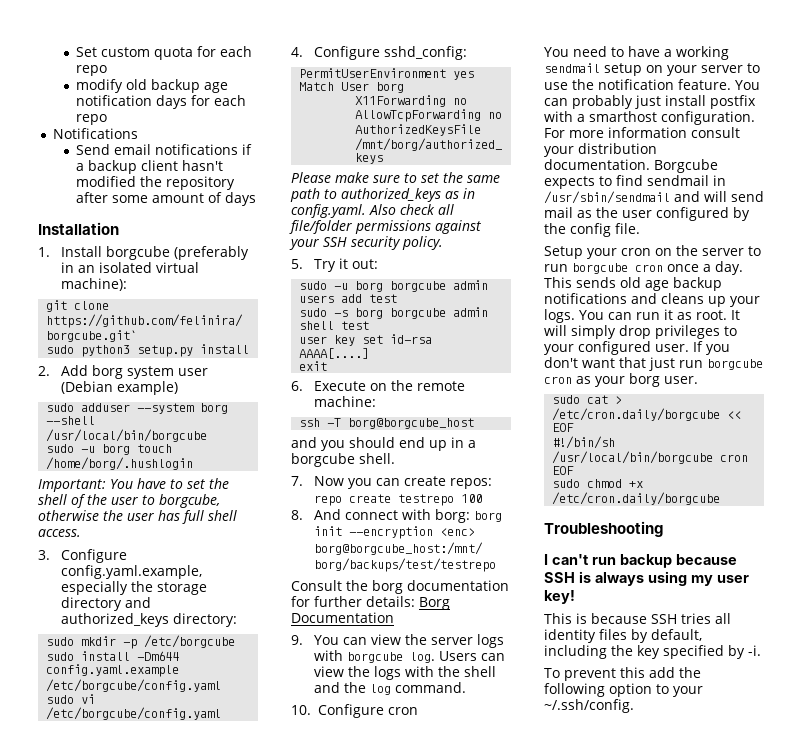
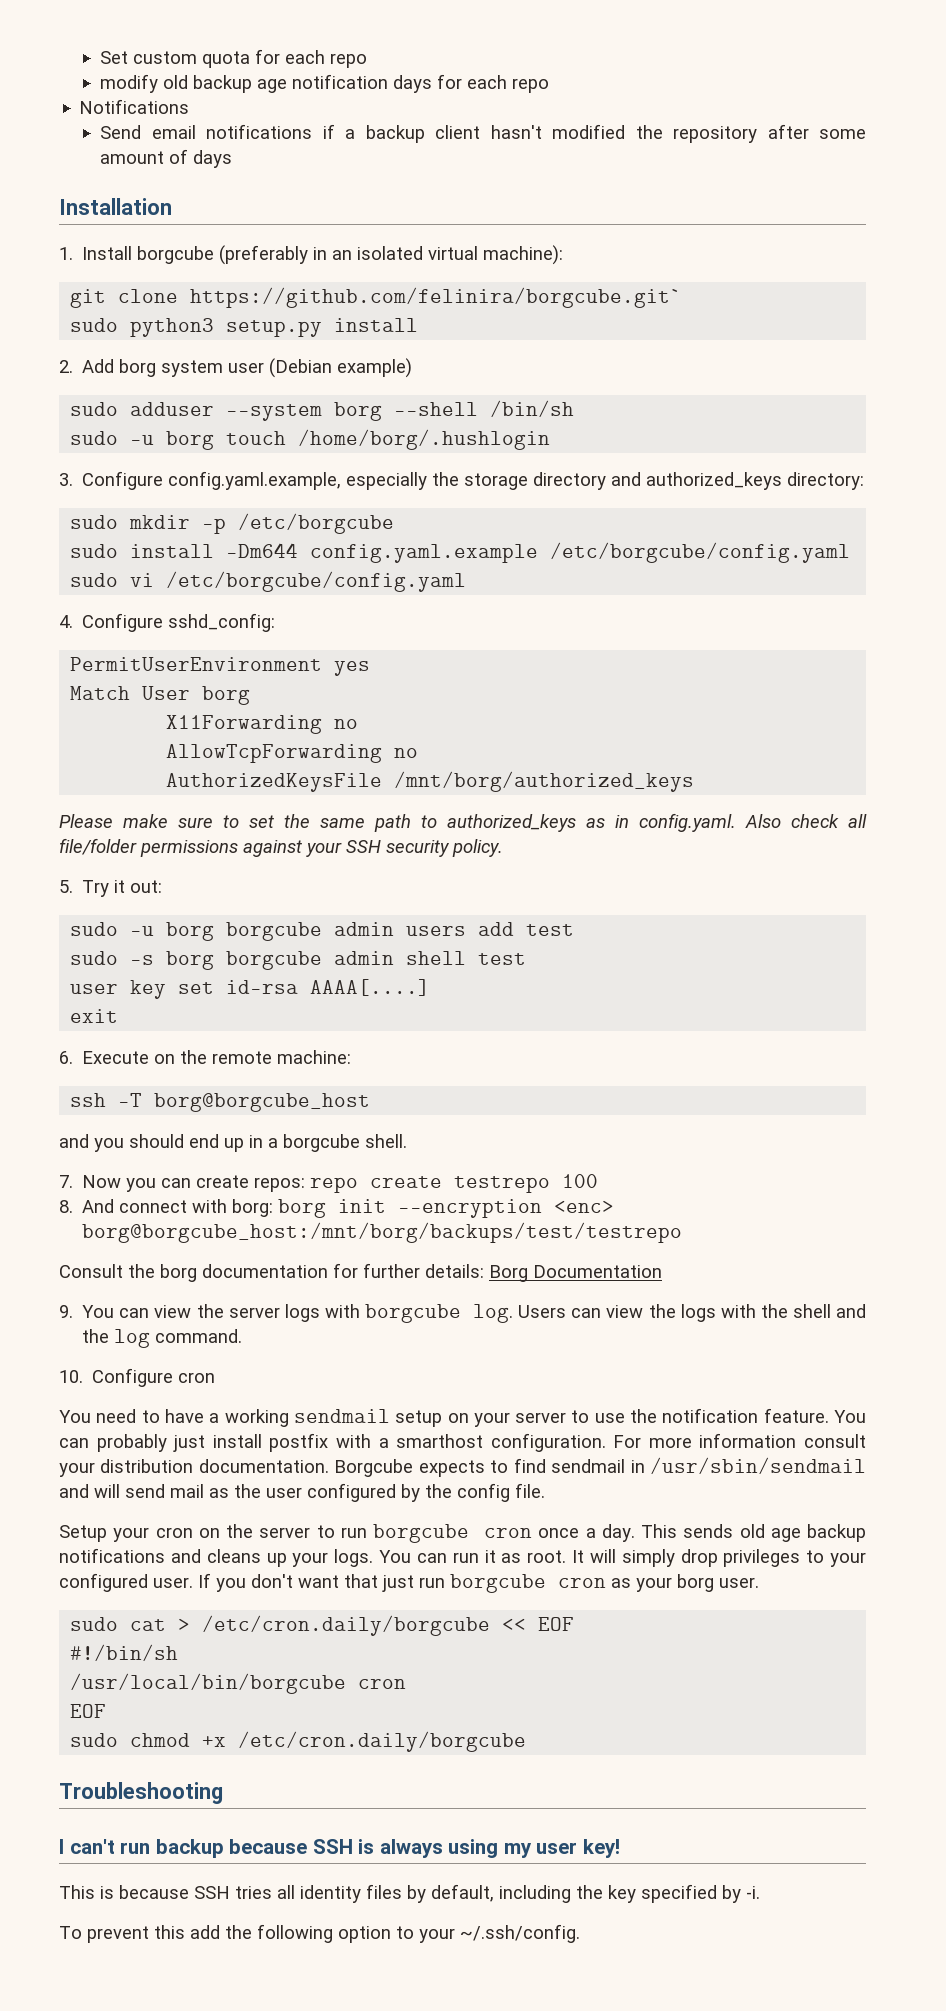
- sudo adduser --system borg --shell /usr/local/bin/borgcube
+ sudo adduser --system borg --shell /bin/sh
- Important: You have to set the shell of the user to borgcube, otherwise the user has full shell access.

